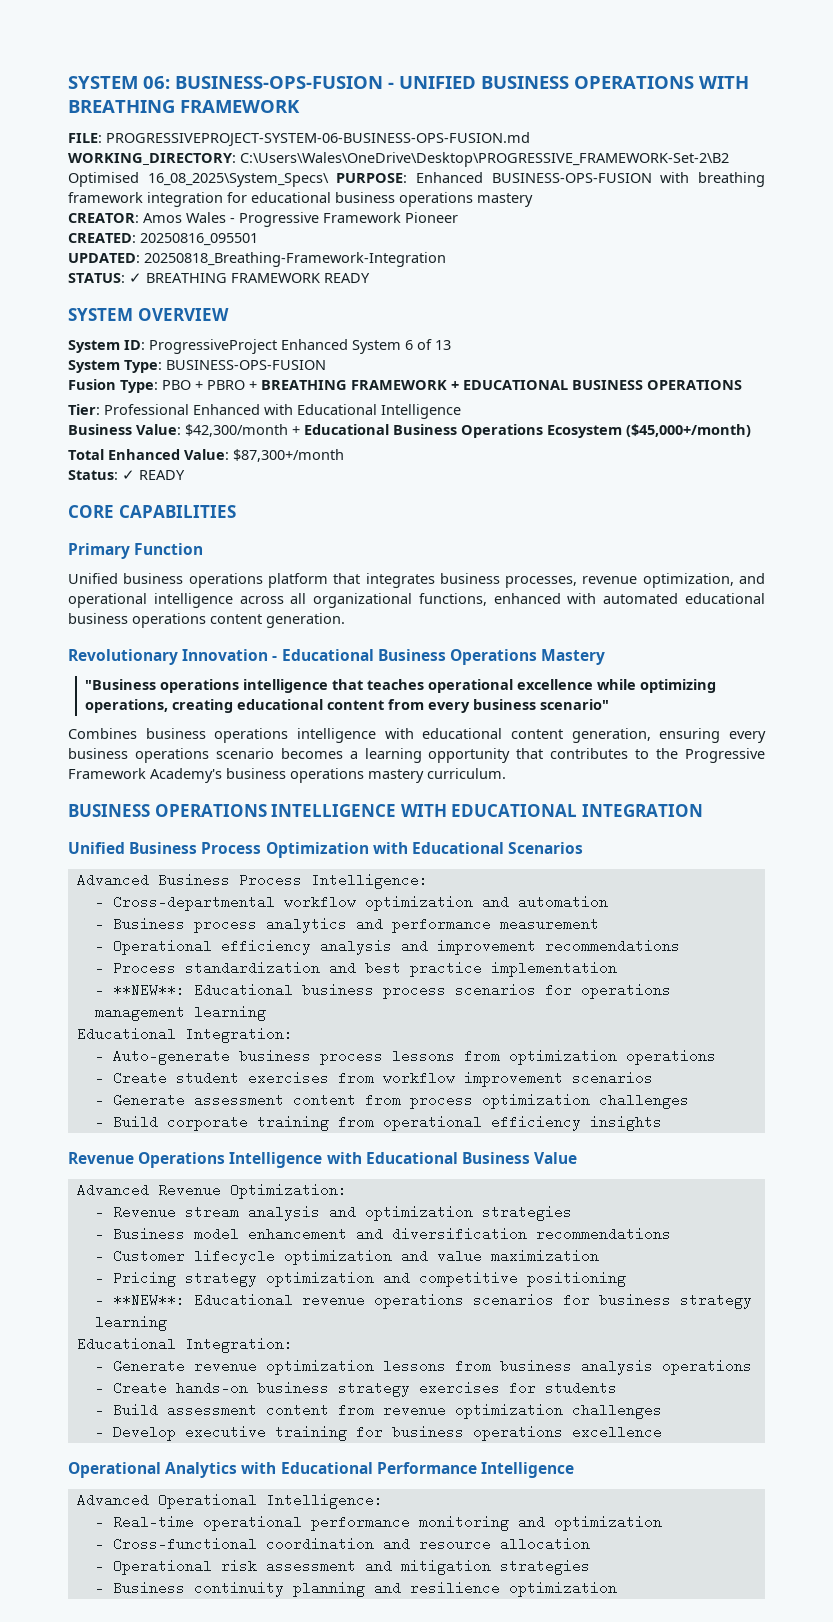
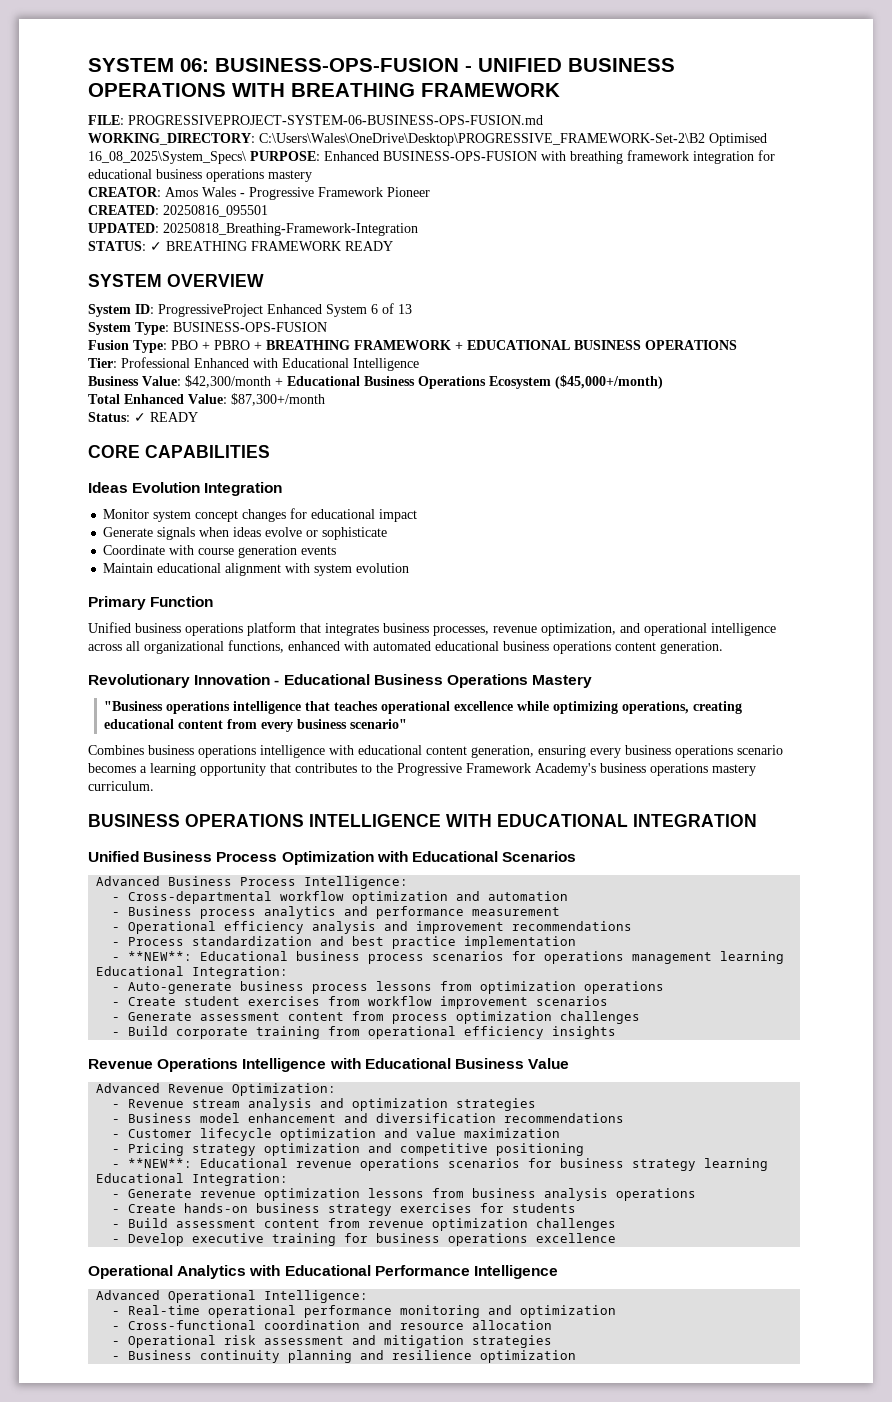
+ Ideas Evolution Integration
+ Monitor system concept changes for educational impact
+ Generate signals when ideas evolve or sophisticate
+ Coordinate with course generation events
+ Maintain educational alignment with system evolution

